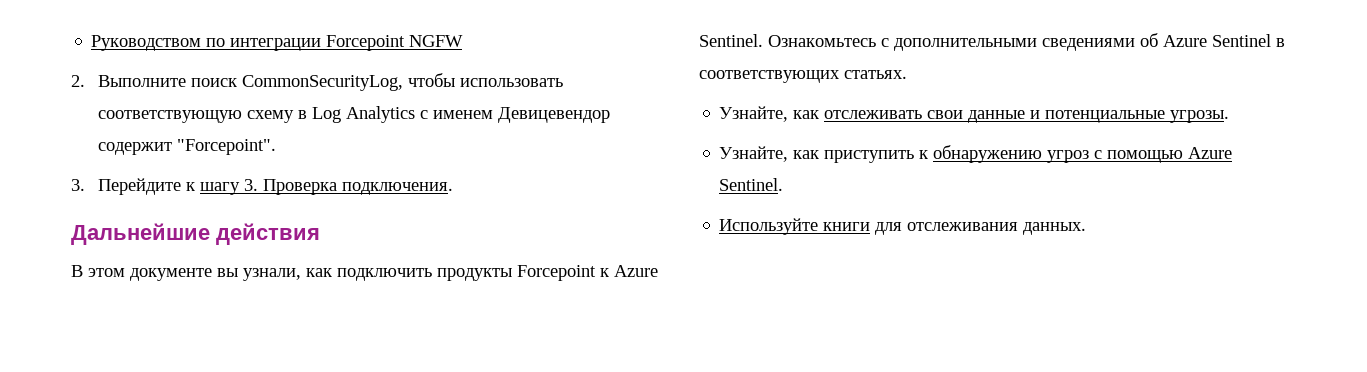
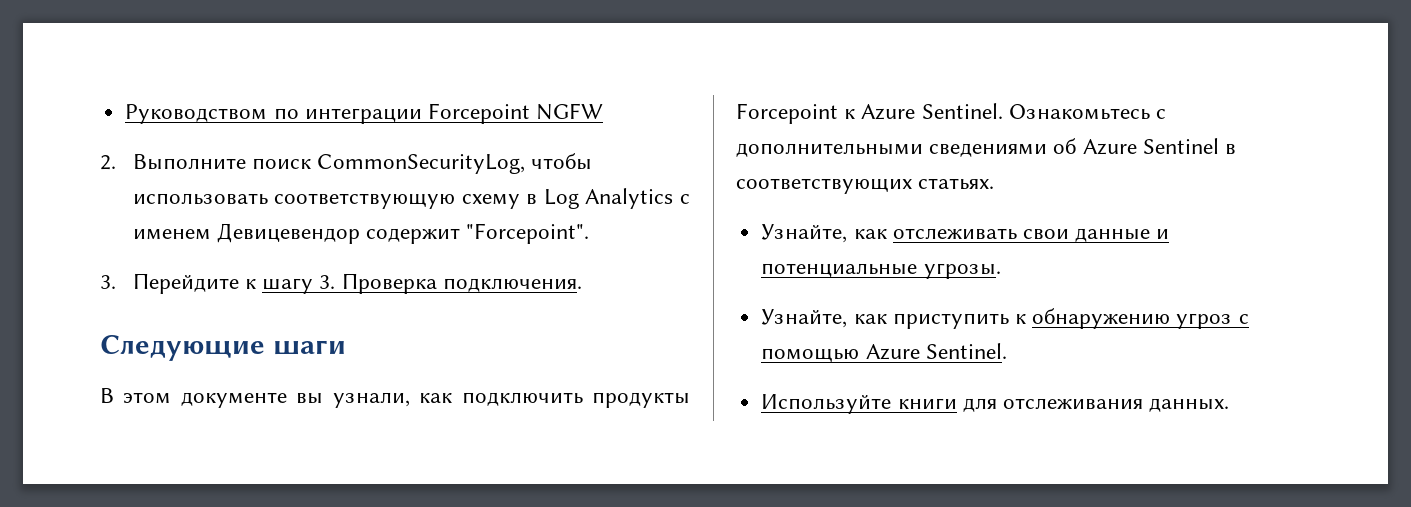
- Дальнейшие действия
+ Следующие шаги

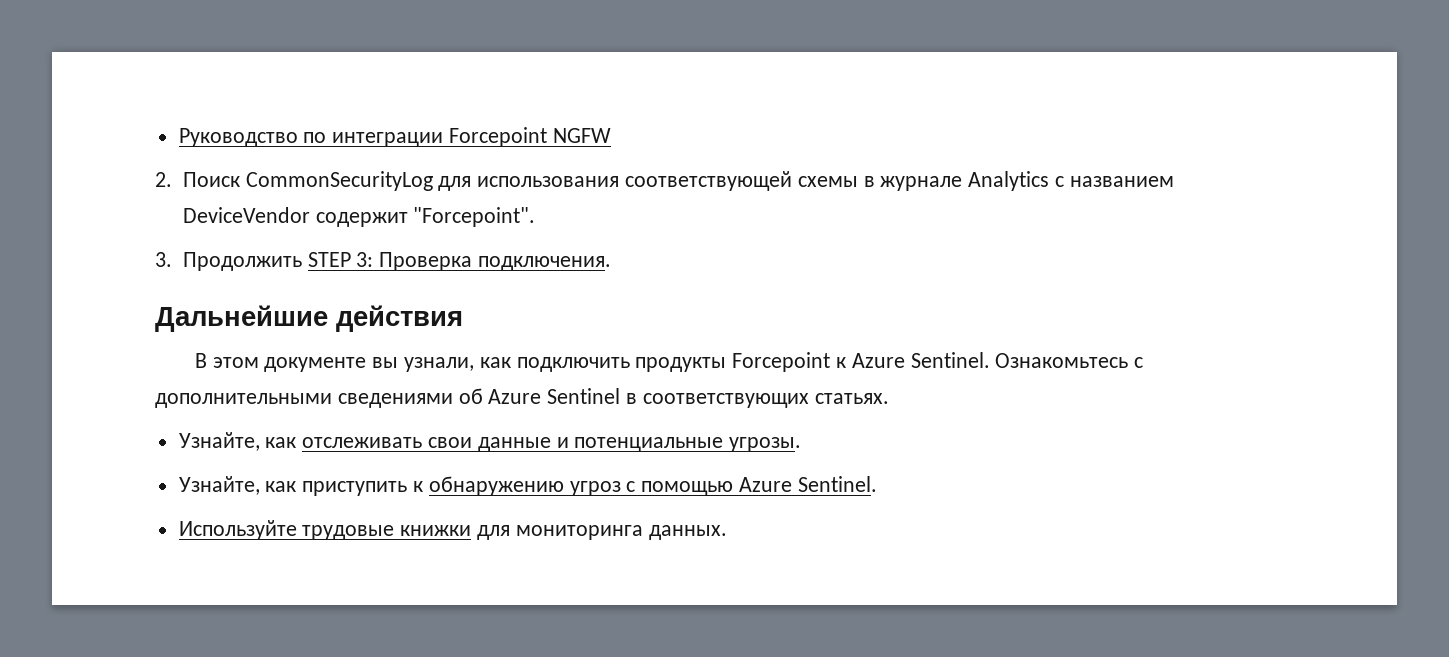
- Руководством по интеграции Forcepoint NGFW
+ Руководство по интеграции Forcepoint NGFW
- 2. Выполните поиск CommonSecurityLog, чтобы использовать соответствующую схему в Log Analytics с именем Девицевендор содержит "Forcepoint".
+ 2. Поиск CommonSecurityLog для использования соответствующей схемы в журнале Analytics с названием DeviceVendor содержит "Forcepoint".
- 3. Перейдите к шагу 3. Проверка подключения.
+ 3. Продолжить STEP 3: Проверка подключения.
- Следующие шаги
+ Дальнейшие действия
- Используйте книги для отслеживания данных.
+ Используйте трудовые книжки для мониторинга данных.

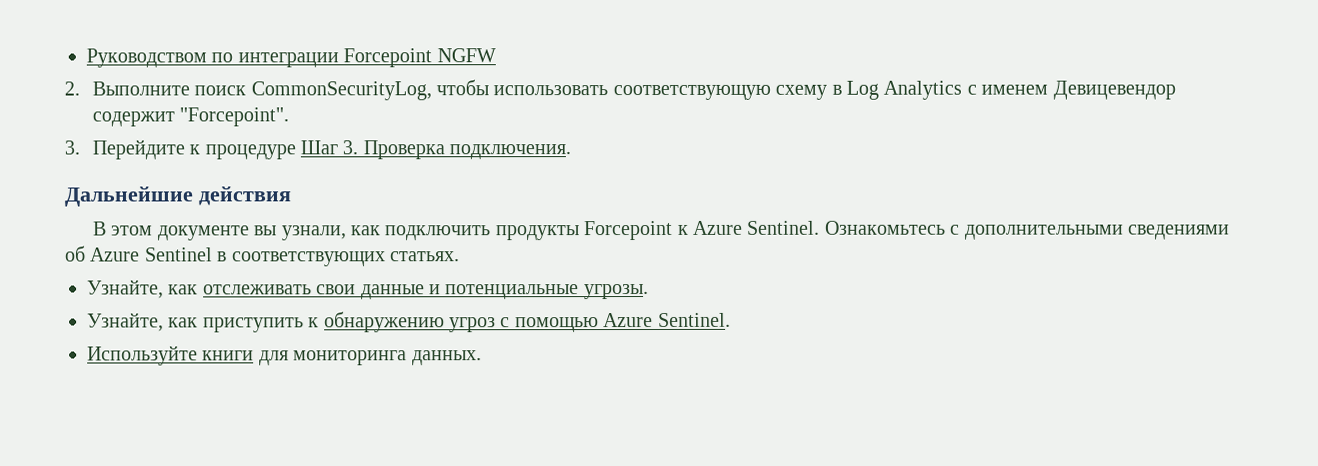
- Руководство по интеграции Forcepoint NGFW
+ Руководством по интеграции Forcepoint NGFW
- 2. Поиск CommonSecurityLog для использования соответствующей схемы в журнале Analytics с названием DeviceVendor содержит "Forcepoint".
- 3. Продолжить STEP 3: Проверка подключения.
+ 2. Выполните поиск CommonSecurityLog, чтобы использовать соответствующую схему в Log Analytics с именем Девицевендор содержит "Forcepoint".
+ 3. Перейдите к процедуре Шаг 3. Проверка подключения.
- Используйте трудовые книжки для мониторинга данных.
+ Используйте книги для мониторинга данных.

